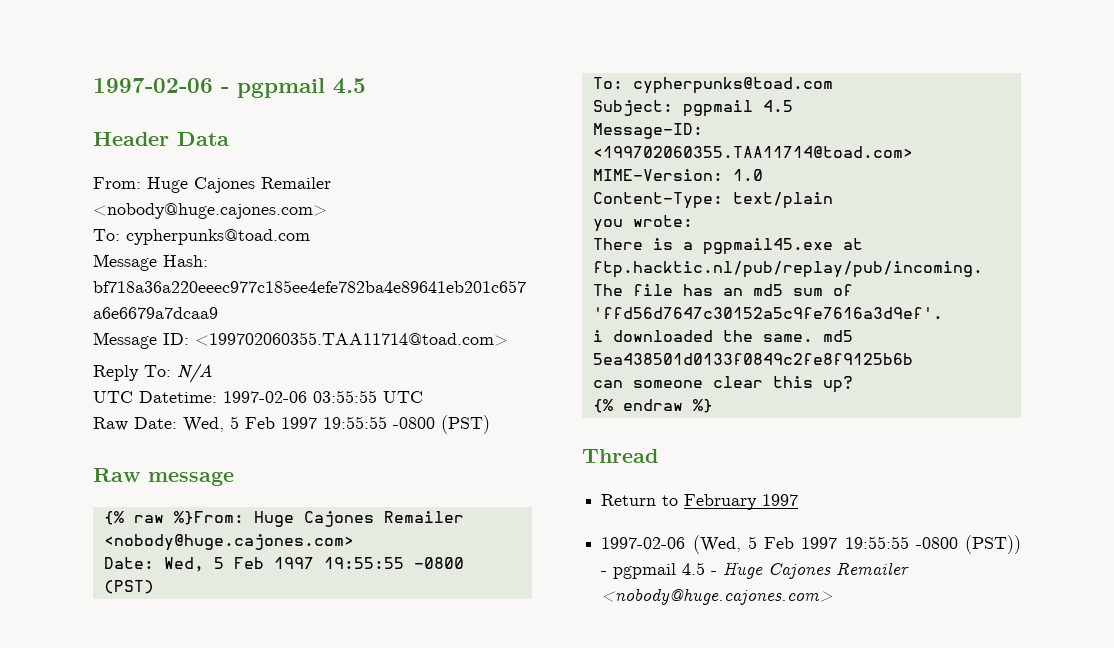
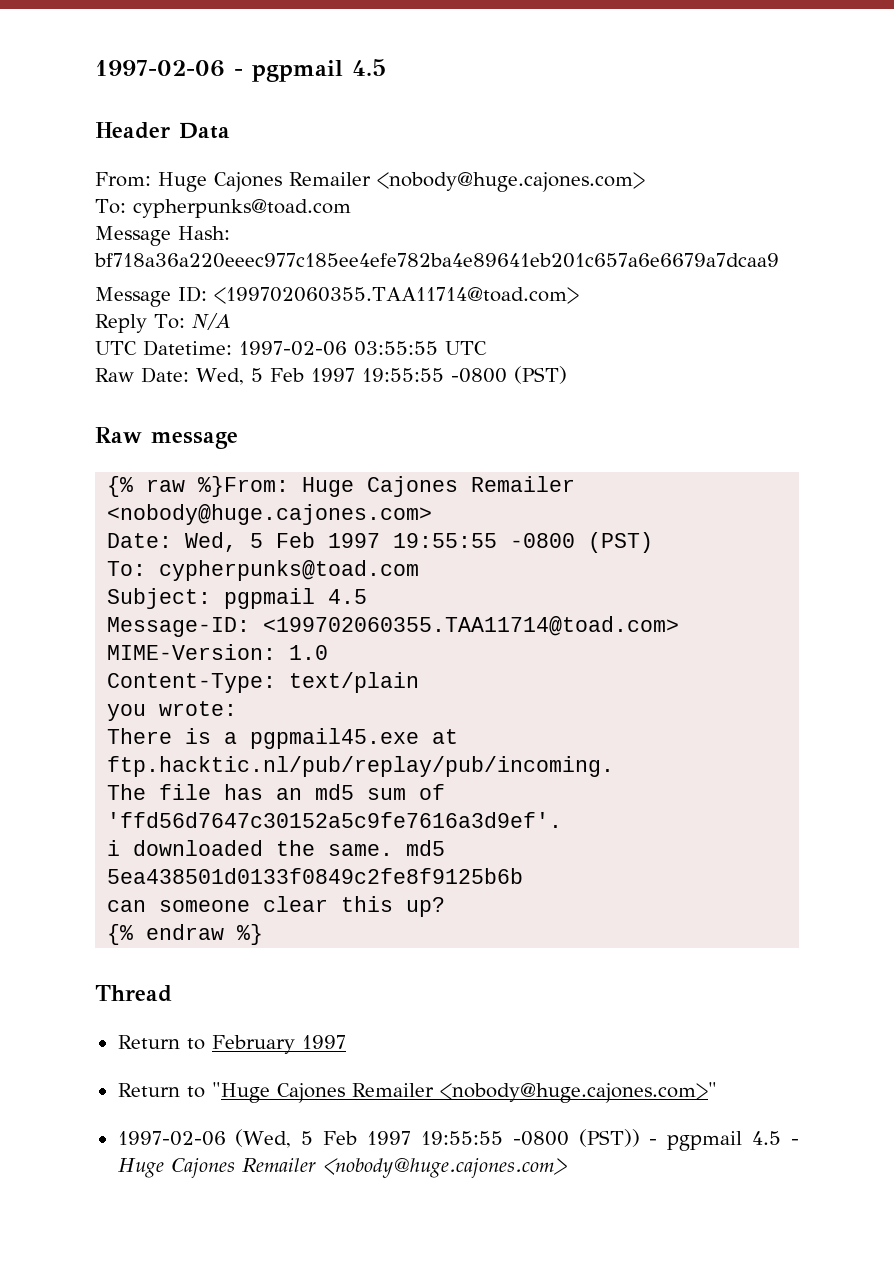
+ Return to "Huge Cajones Remailer <nobody@huge.cajones.com>"

